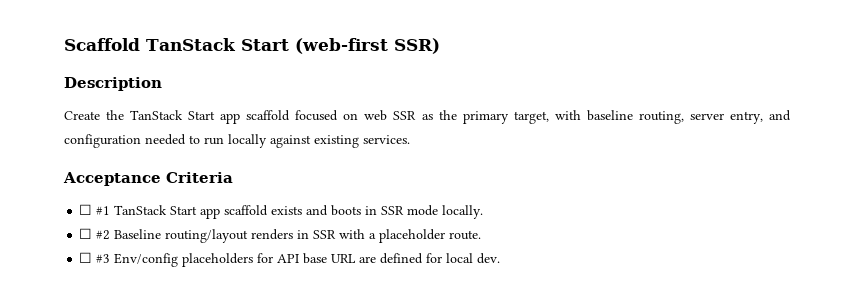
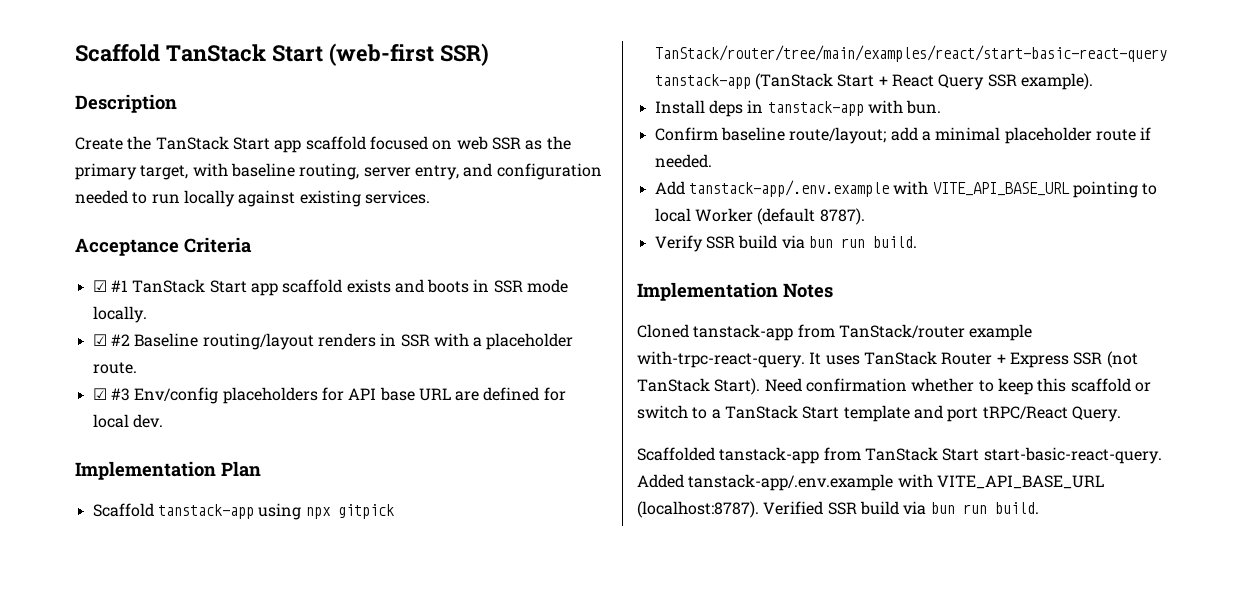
- ☐ #1 TanStack Start app scaffold exists and boots in SSR mode locally.
+ ☑ #1 TanStack Start app scaffold exists and boots in SSR mode locally.
- ☐ #2 Baseline routing/layout renders in SSR with a placeholder route.
+ ☑ #2 Baseline routing/layout renders in SSR with a placeholder route.
- ☐ #3 Env/config placeholders for API base URL are defined for local dev.
+ ☑ #3 Env/config placeholders for API base URL are defined for local dev.
+ Implementation Plan
+ Scaffold tanstack-app using npx gitpick TanStack/router/tree/main/examples/react/start-basic-react-query tanstack-app (TanStack Start + React Query SSR example).
+ Install deps in tanstack-app with bun.
+ Confirm baseline route/layout; add a minimal placeholder route if needed.
+ Add tanstack-app/.env.example with VITE_API_BASE_URL pointing to local Worker (default 8787).
+ Verify SSR build via bun run build.
+ Implementation Notes
+ Cloned tanstack-app from TanStack/router example with-trpc-react-query. It uses TanStack Router + Express SSR (not TanStack Start). Need confirmation whether to keep this scaffold or switch to a TanStack Start template and port tRPC/React Query.
+ Scaffolded tanstack-app from TanStack Start start-basic-react-query. Added tanstack-app/.env.example with VITE_API_BASE_URL (localhost:8787). Verified SSR build via bun run build.

